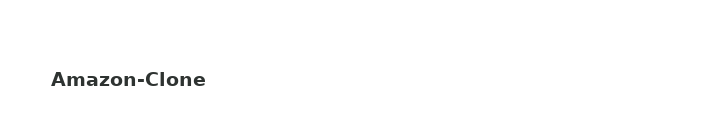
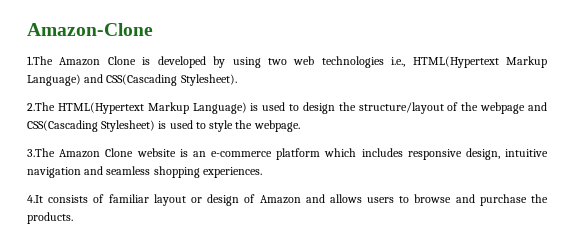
+ 1.The Amazon Clone is developed by using two web technologies i.e., HTML(Hypertext Markup Language) and CSS(Cascading Stylesheet).
+ 2.The HTML(Hypertext Markup Language) is used to design the structure/layout of the webpage and CSS(Cascading Stylesheet) is used to style the webpage.
+ 3.The Amazon Clone website is an e-commerce platform which includes responsive design, intuitive navigation and seamless shopping experiences.
+ 4.It consists of familiar layout or design of Amazon and allows users to browse and purchase the products.

